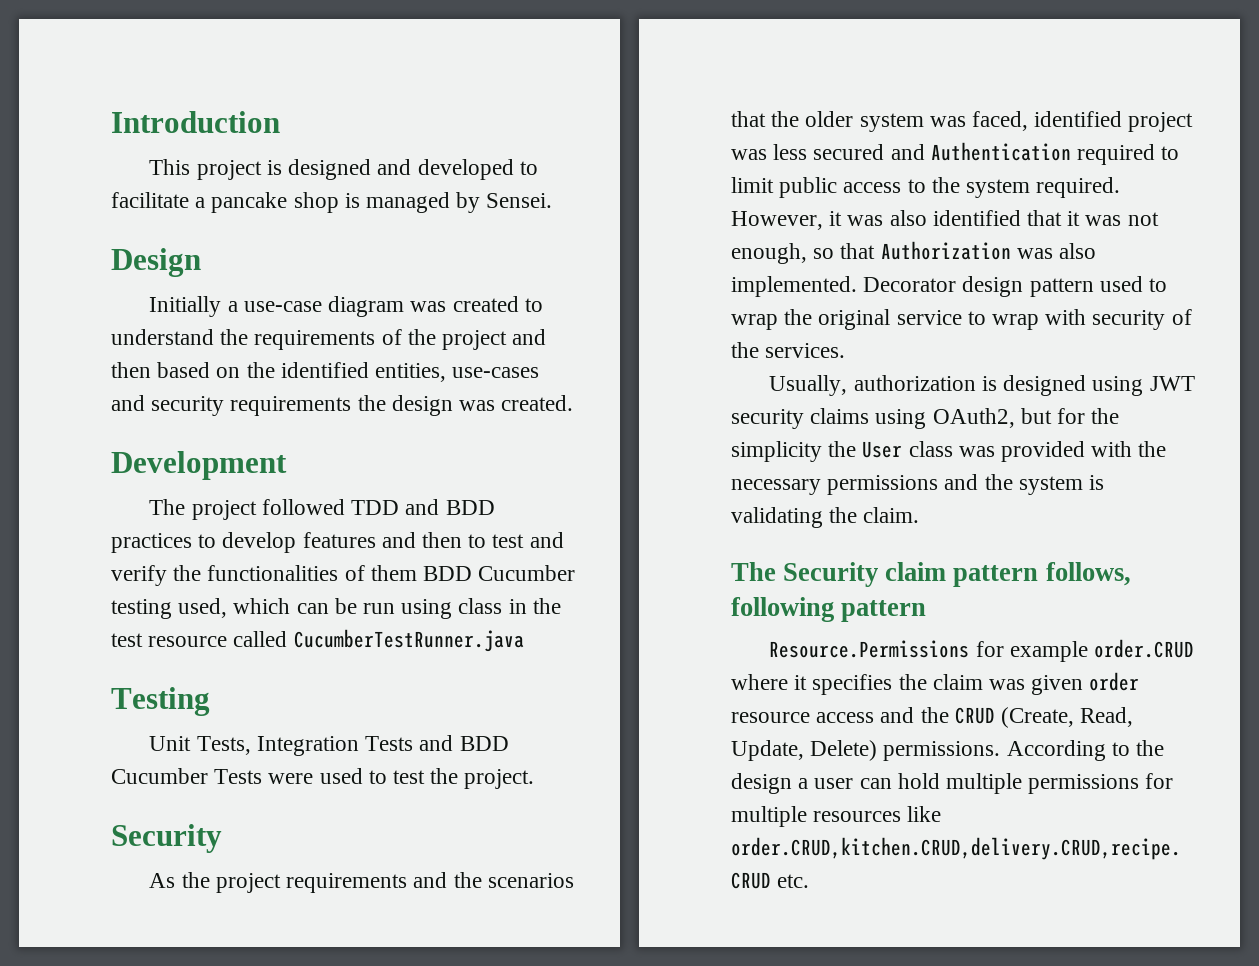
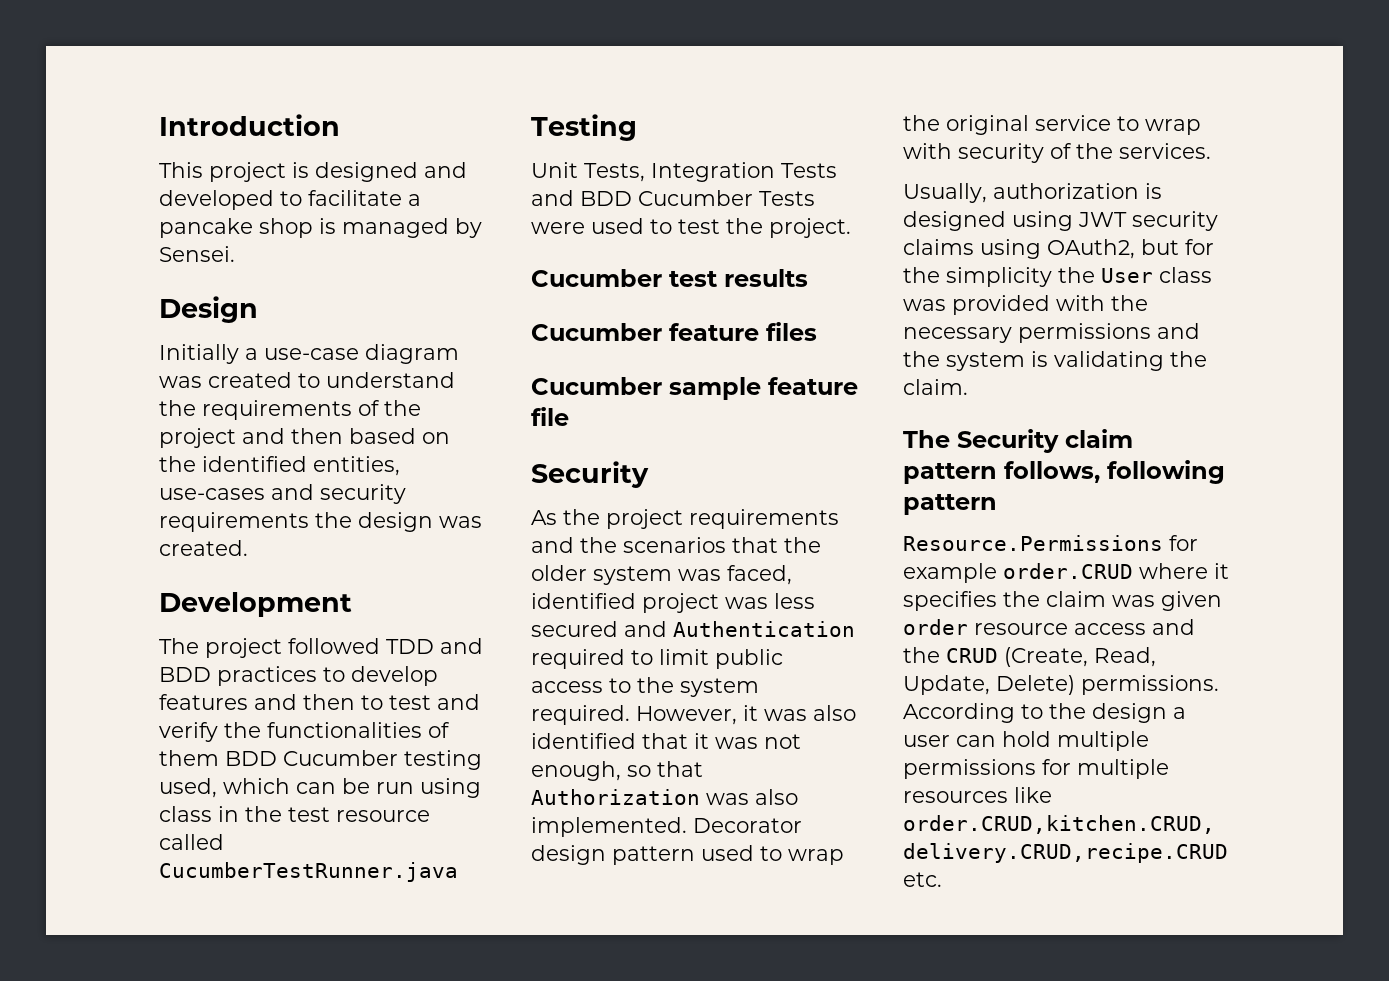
+ Cucumber test results
+ Cucumber feature files
+ Cucumber sample feature file

